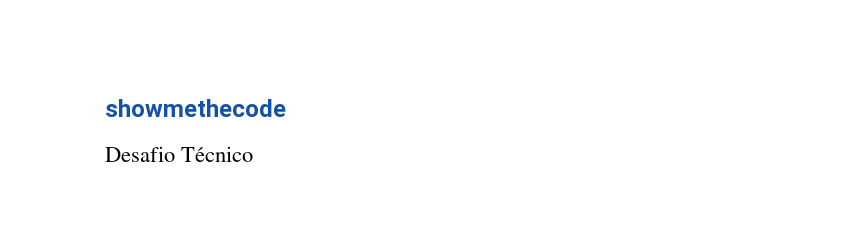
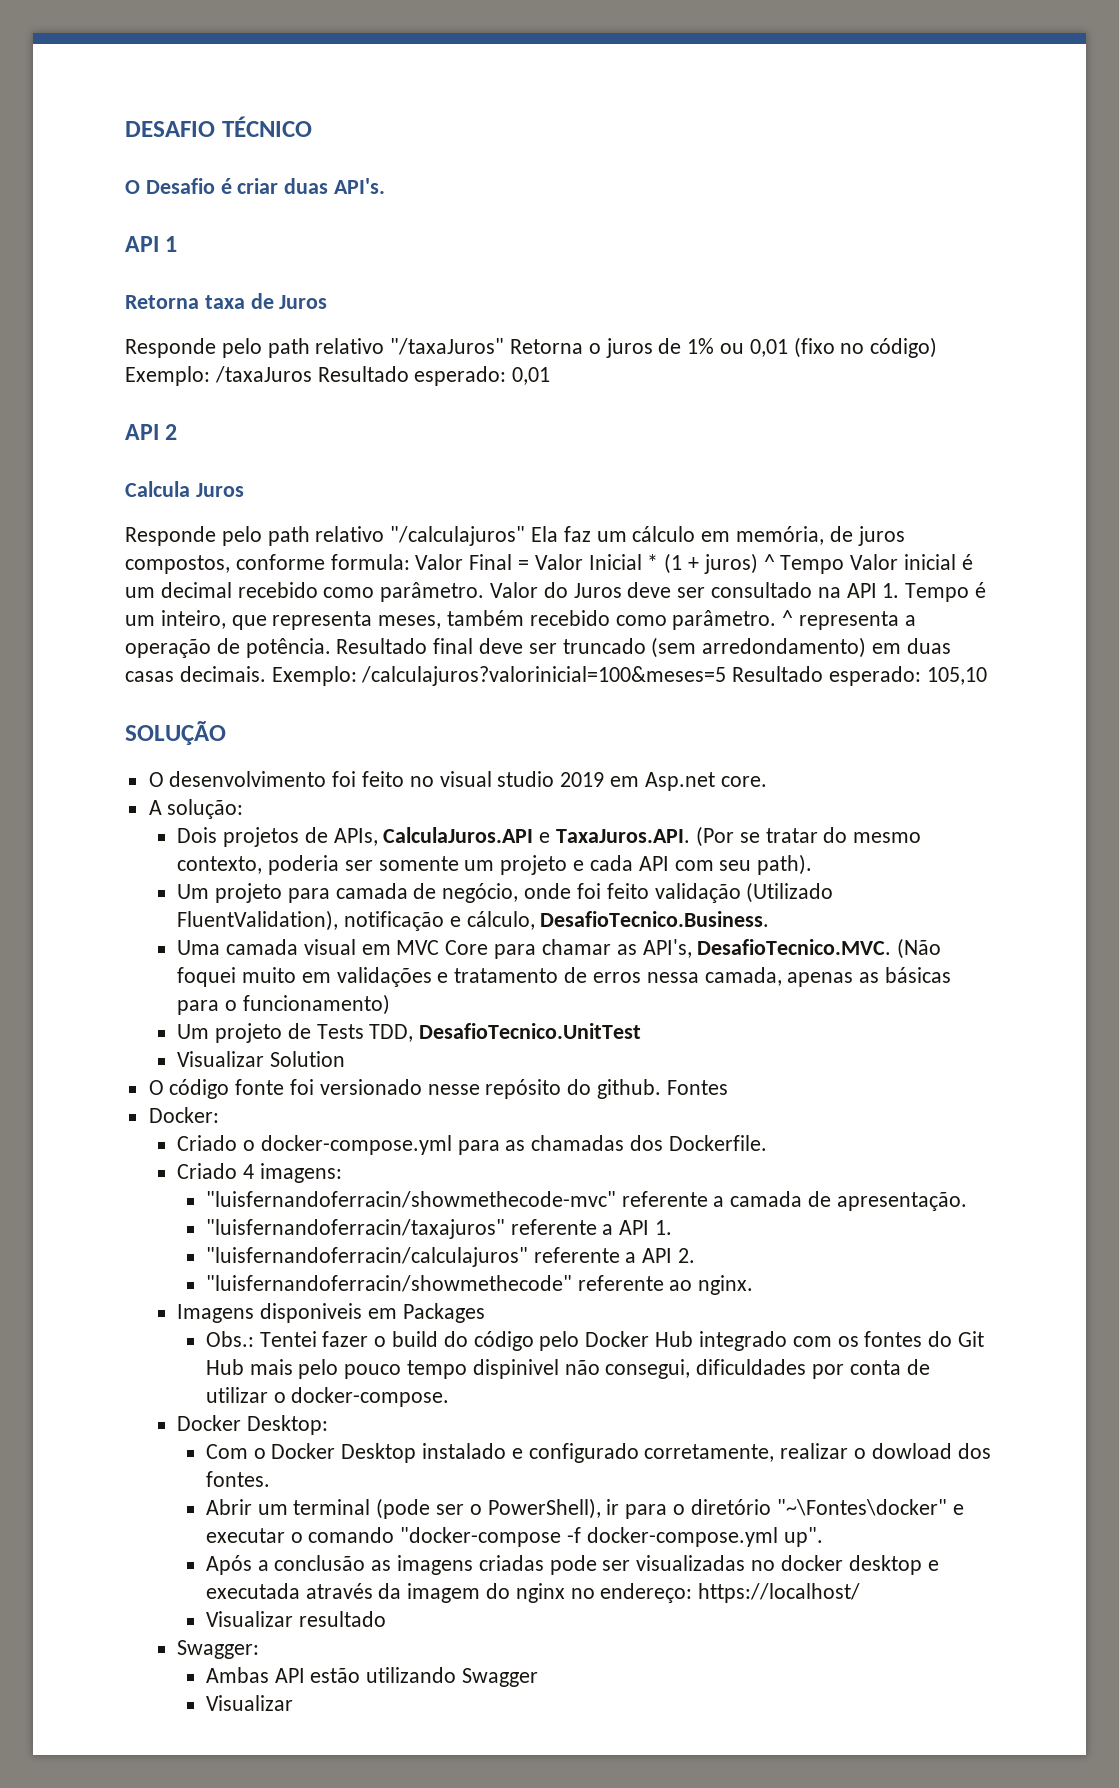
- showmethecode
- Desafio Técnico
+ DESAFIO TÉCNICO
+ O Desafio é criar duas API's.
+ API 1
+ Retorna taxa de Juros
+ Responde pelo path relativo "/taxaJuros" Retorna o juros de 1% ou 0,01 (fixo no código) Exemplo: /taxaJuros Resultado esperado: 0,01
+ API 2
+ Calcula Juros
+ Responde pelo path relativo "/calculajuros" Ela faz um cálculo em memória, de juros compostos, conforme formula: Valor Final = Valor Inicial * (1 + juros) ^ Tempo Valor inicial é um decimal recebido como parâmetro. Valor do Juros deve ser consultado na API 1. Tempo é um inteiro, que representa meses, também recebido como parâmetro. ^ representa a operação de potência. Resultado final deve ser truncado (sem arredondamento) em duas casas decimais. Exemplo: /calculajuros?valorinicial=100&meses=5 Resultado esperado: 105,10
+ SOLUÇÃO
+ O desenvolvimento foi feito no visual studio 2019 em Asp.net core.
+ A solução:
+ Dois projetos de APIs, CalculaJuros.API e TaxaJuros.API. (Por se tratar do mesmo contexto, poderia ser somente um projeto e cada API com seu path).
+ Um projeto para camada de negócio, onde foi feito validação (Utilizado FluentValidation), notificação e cálculo, DesafioTecnico.Business.
+ Uma camada visual em MVC Core para chamar as API's, DesafioTecnico.MVC. (Não foquei muito em validações e tratamento de erros nessa camada, apenas as básicas para o funcionamento)
+ Um projeto de Tests TDD, DesafioTecnico.UnitTest
+ Visualizar Solution
+ O código fonte foi versionado nesse repósito do github. Fontes
+ Docker:
+ Criado o docker-compose.yml para as chamadas dos Dockerfile.
+ Criado 4 imagens:
+ "luisfernandoferracin/showmethecode-mvc" referente a camada de apresentação.
+ "luisfernandoferracin/taxajuros" referente a API 1.
+ "luisfernandoferracin/calculajuros" referente a API 2.
+ "luisfernandoferracin/showmethecode" referente ao nginx.
+ Imagens disponiveis em Packages
+ Obs.: Tentei fazer o build do código pelo Docker Hub integrado com os fontes do Git Hub mais pelo pouco tempo dispinivel não consegui, dificuldades por conta de utilizar o docker-compose.
+ Docker Desktop:
+ Com o Docker Desktop instalado e configurado corretamente, realizar o dowload dos fontes.
+ Abrir um terminal (pode ser o PowerShell), ir para o diretório "~\Fontes\docker" e executar o comando "docker-compose -f docker-compose.yml up".
+ Após a conclusão as imagens criadas pode ser visualizadas no docker desktop e executada através da imagem do nginx no endereço: https://localhost/
+ Visualizar resultado
+ Swagger:
+ Ambas API estão utilizando Swagger
+ Visualizar

